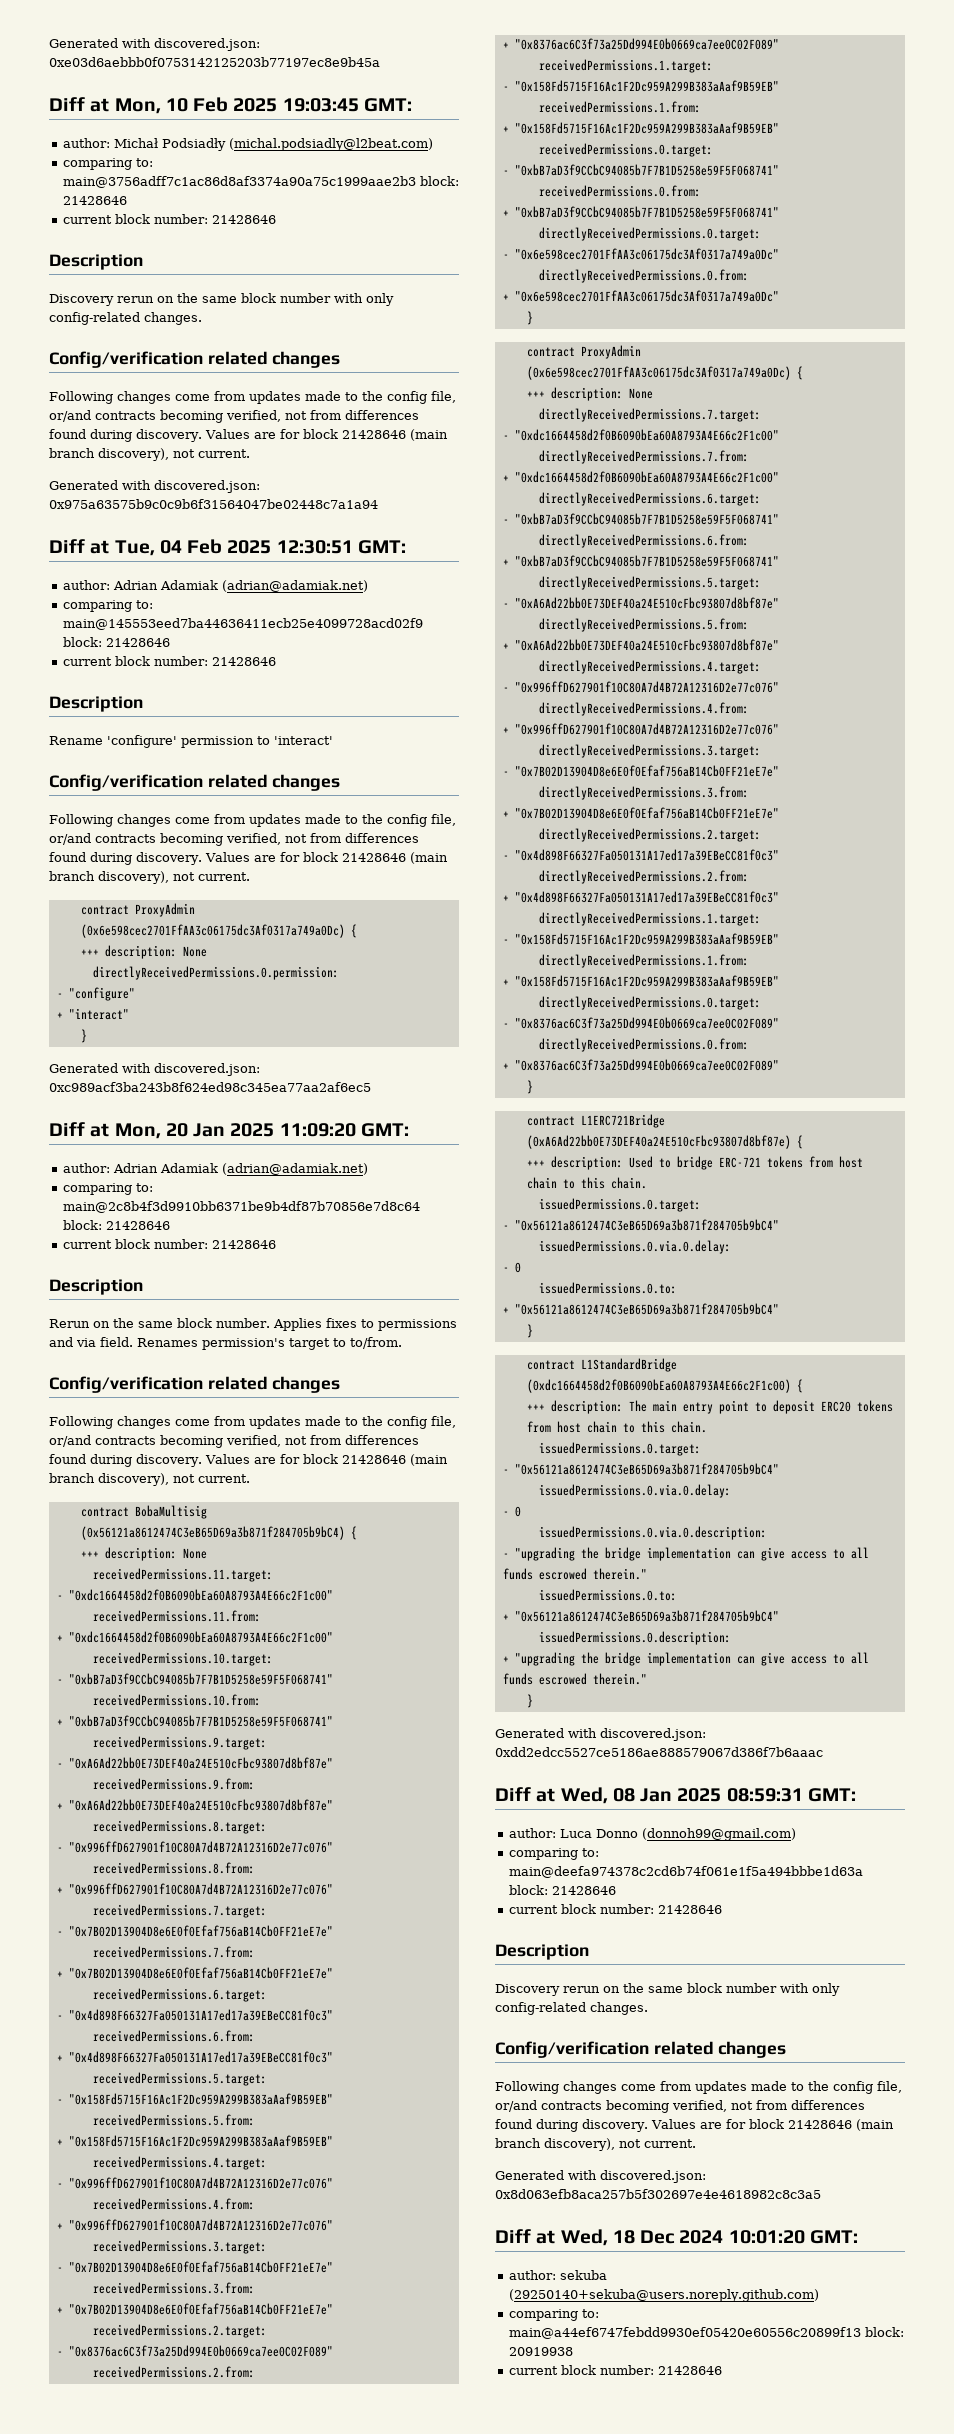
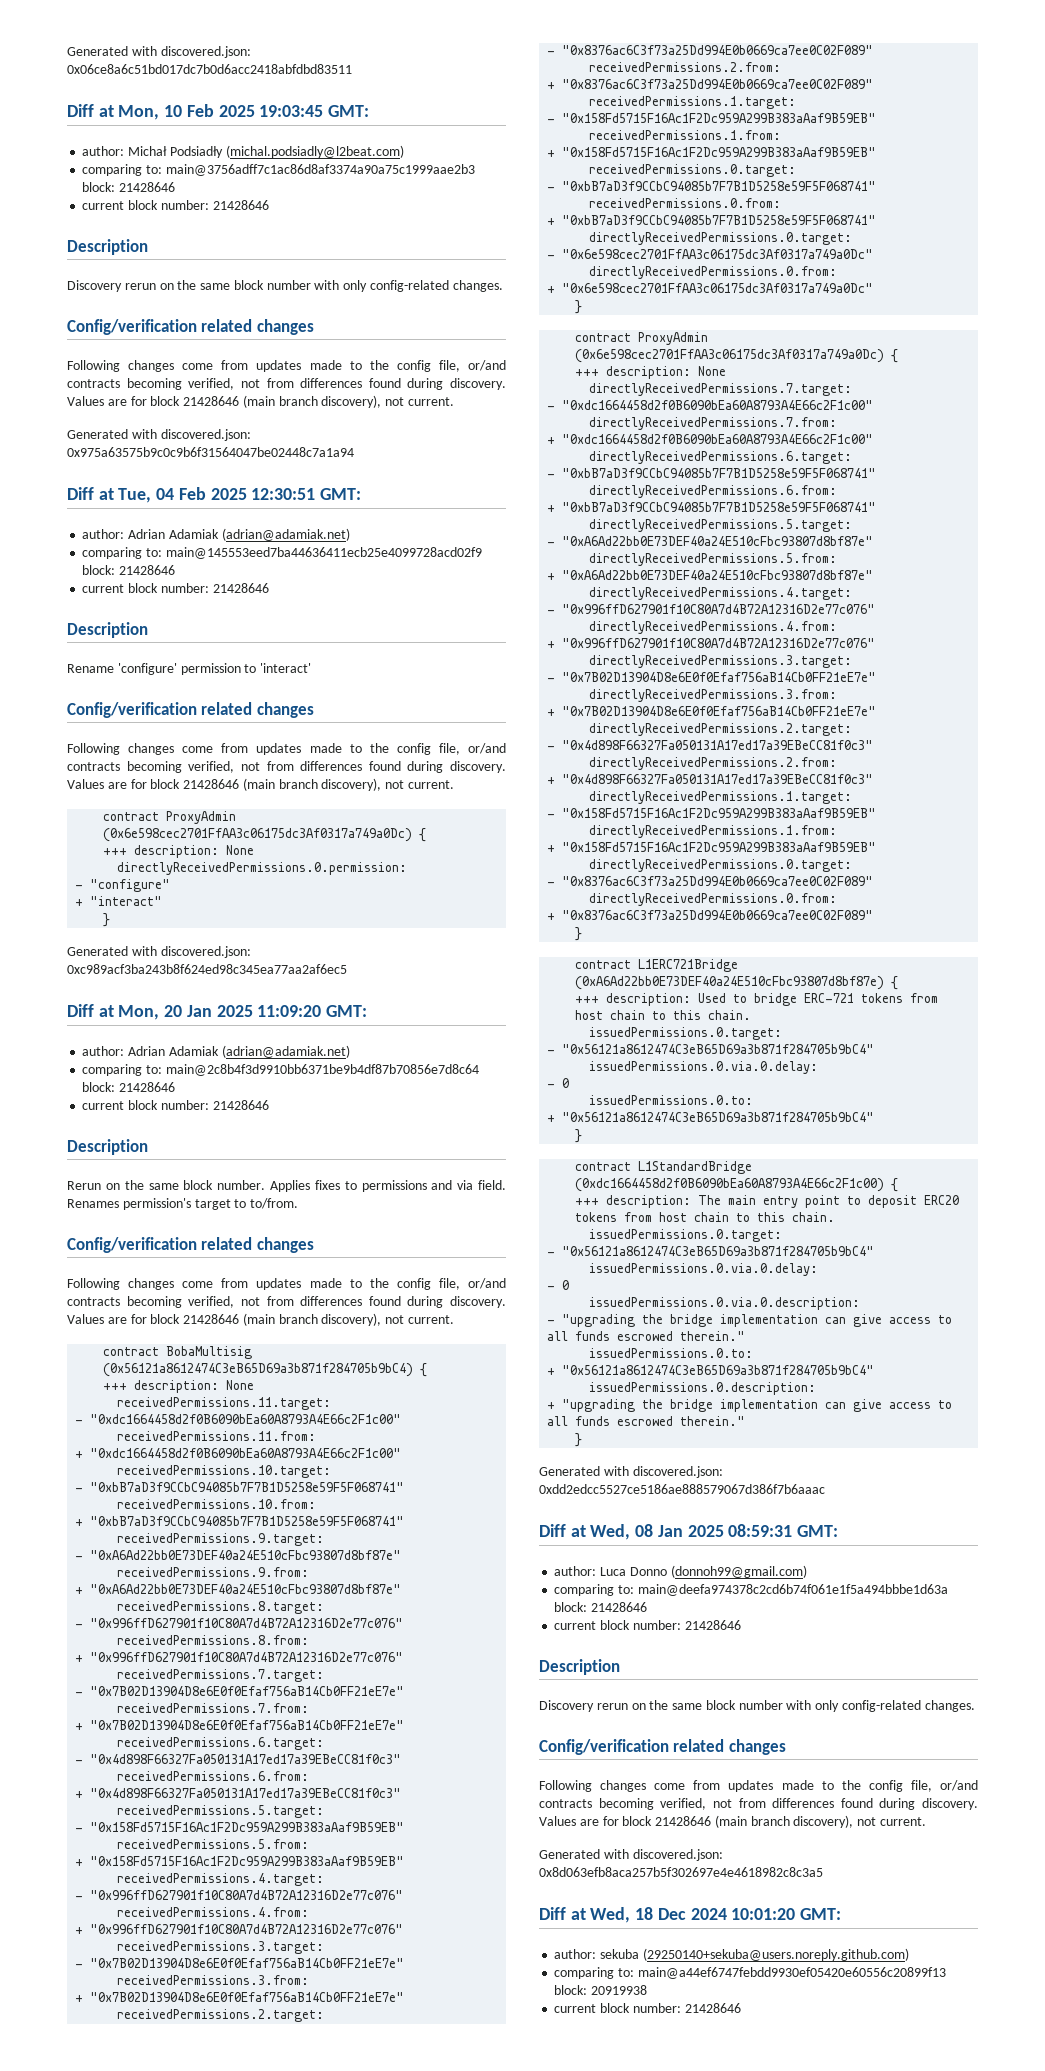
- Generated with discovered.json: 0xe03d6aebbb0f0753142125203b77197ec8e9b45a
+ Generated with discovered.json: 0x06ce8a6c51bd017dc7b0d6acc2418abfdbd83511

